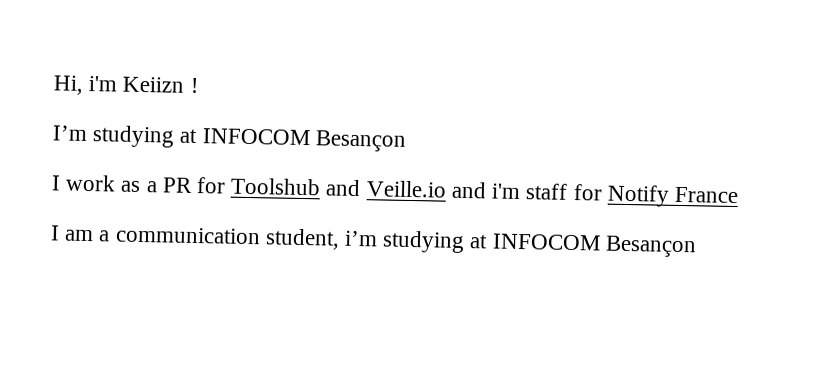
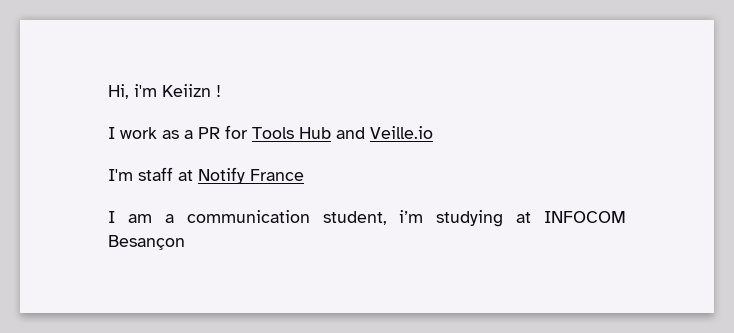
- I’m studying at INFOCOM Besançon
- I work as a PR for Toolshub and Veille.io and i'm staff for Notify France
+ I work as a PR for Tools Hub and Veille.io
+ I'm staff at Notify France

